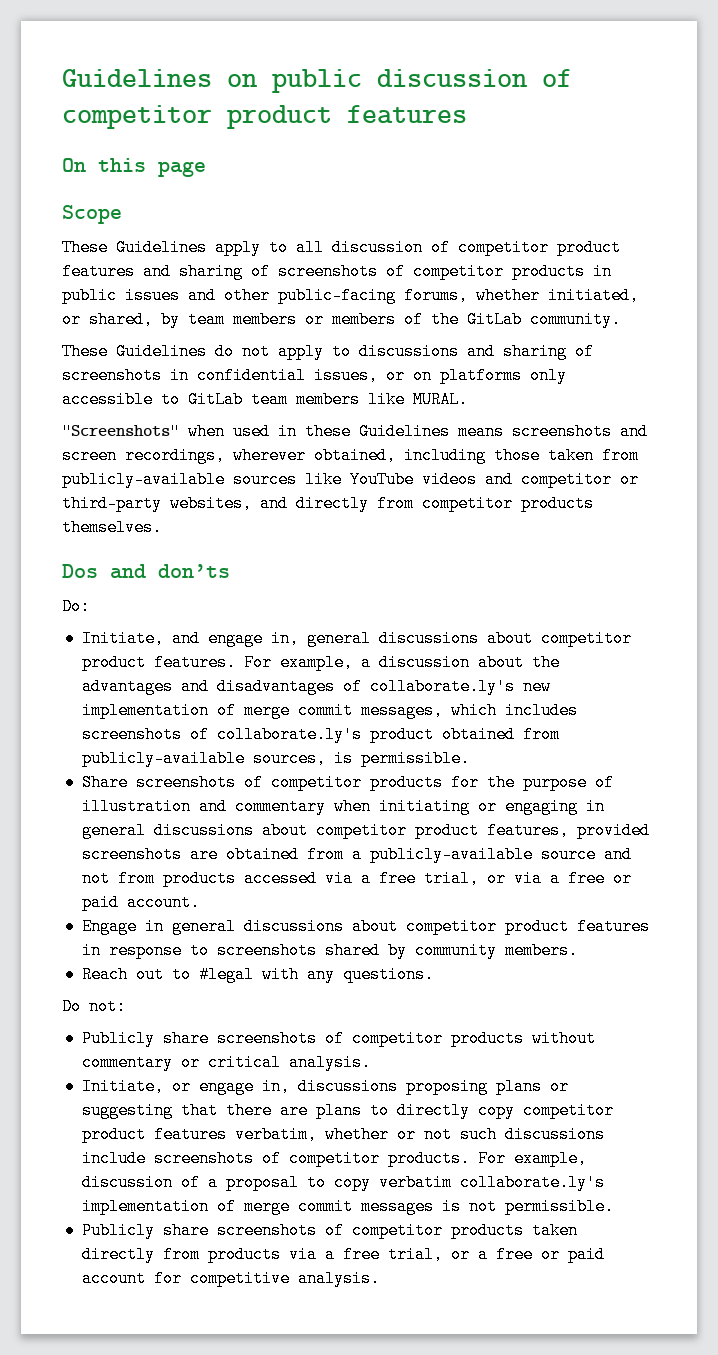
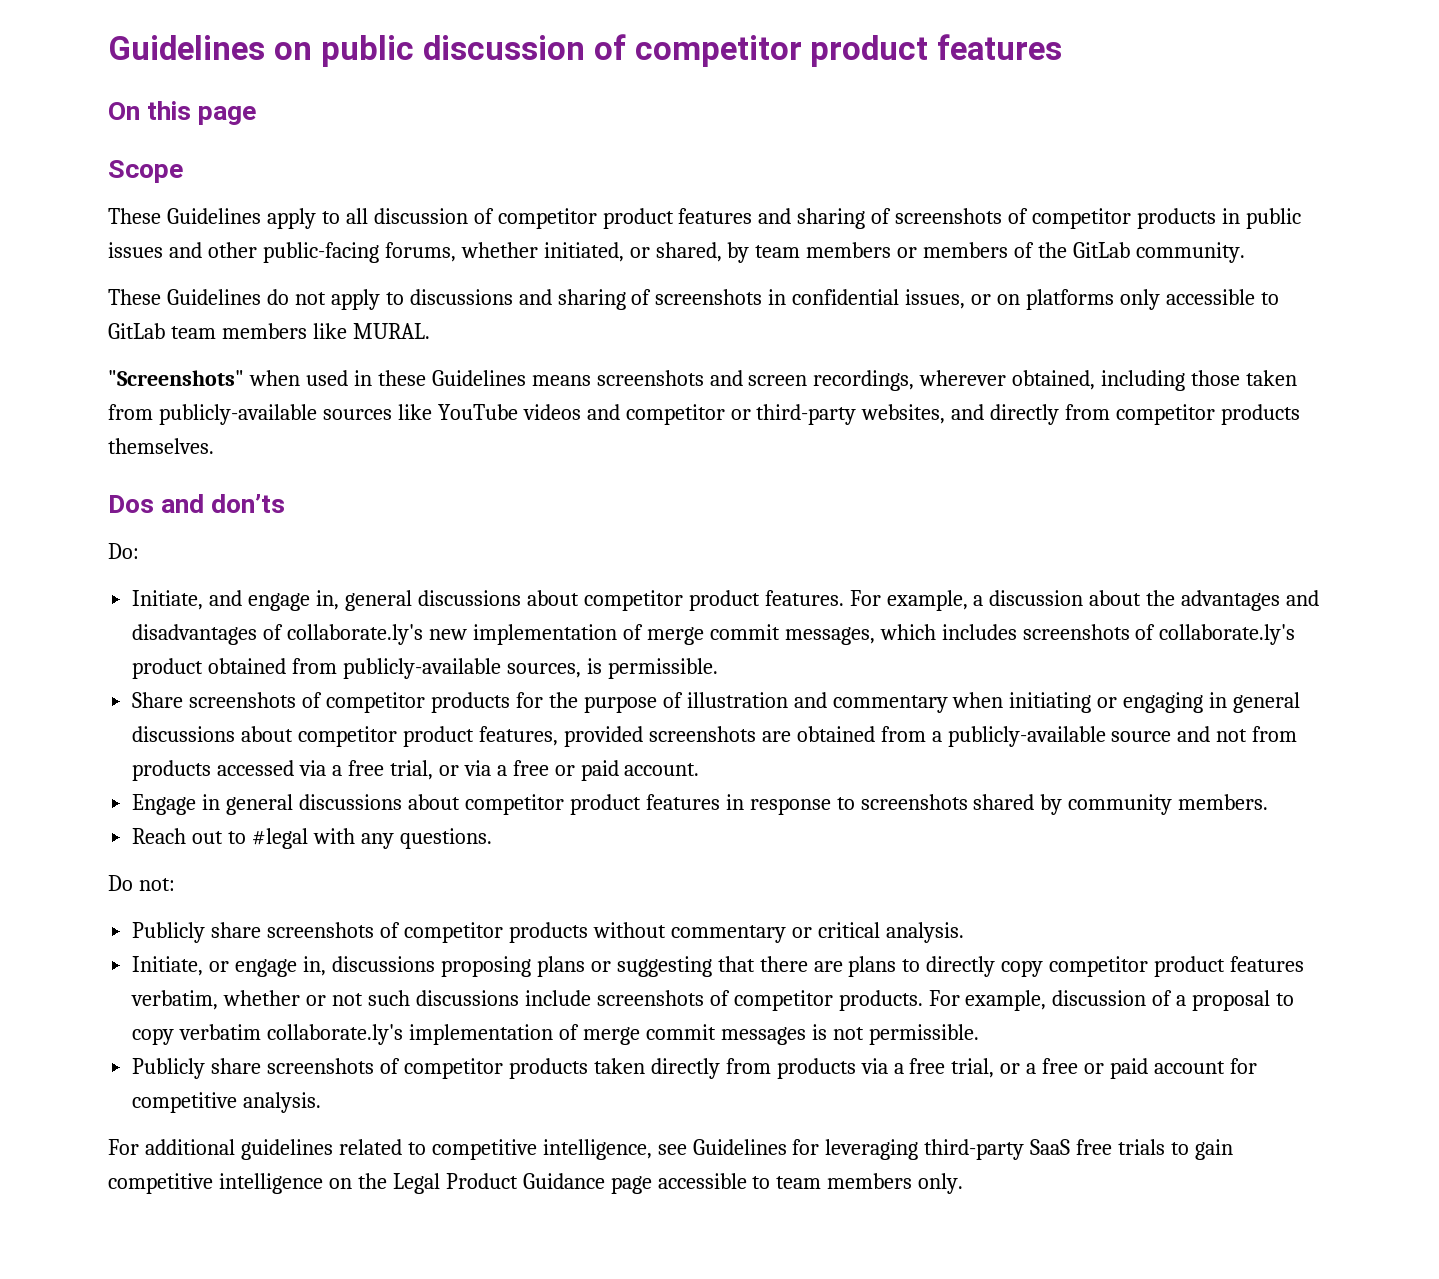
+ For additional guidelines related to competitive intelligence, see Guidelines for leveraging third-party SaaS free trials to gain competitive intelligence on the Legal Product Guidance page accessible to team members only.

